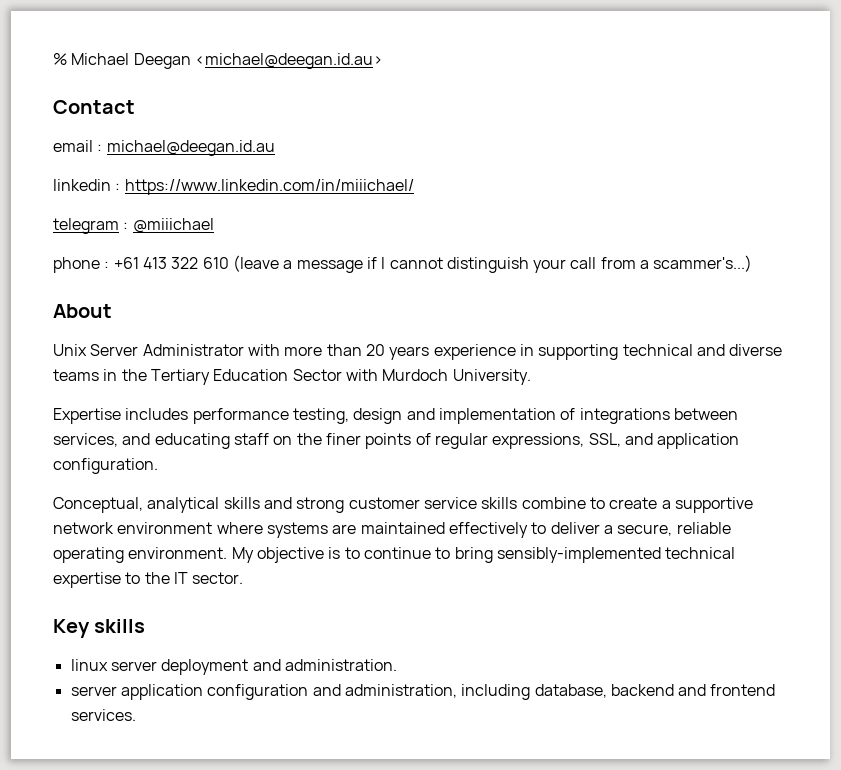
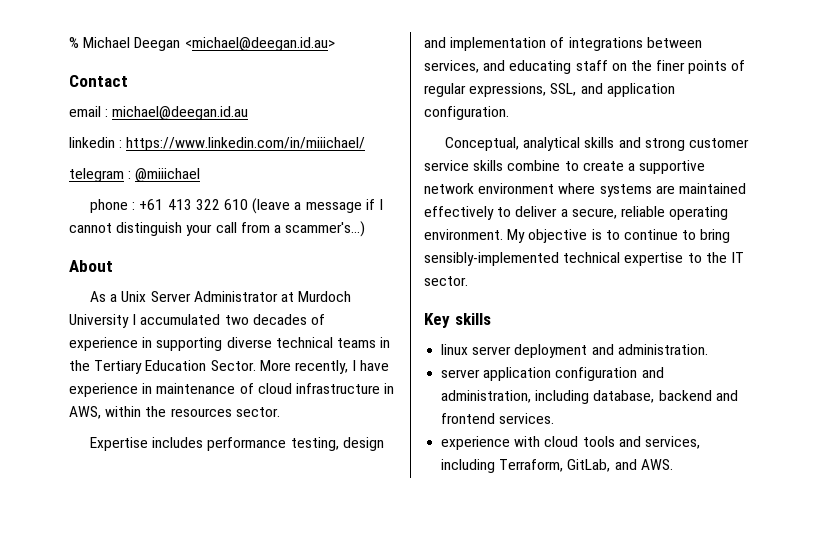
- Unix Server Administrator with more than 20 years experience in supporting technical and diverse teams in the Tertiary Education Sector with Murdoch University.
+ As a Unix Server Administrator at Murdoch University I accumulated two decades of experience in supporting diverse technical teams in the Tertiary Education Sector. More recently, I have experience in maintenance of cloud infrastructure in AWS, within the resources sector.
+ experience with cloud tools and services, including Terraform, GitLab, and AWS.

